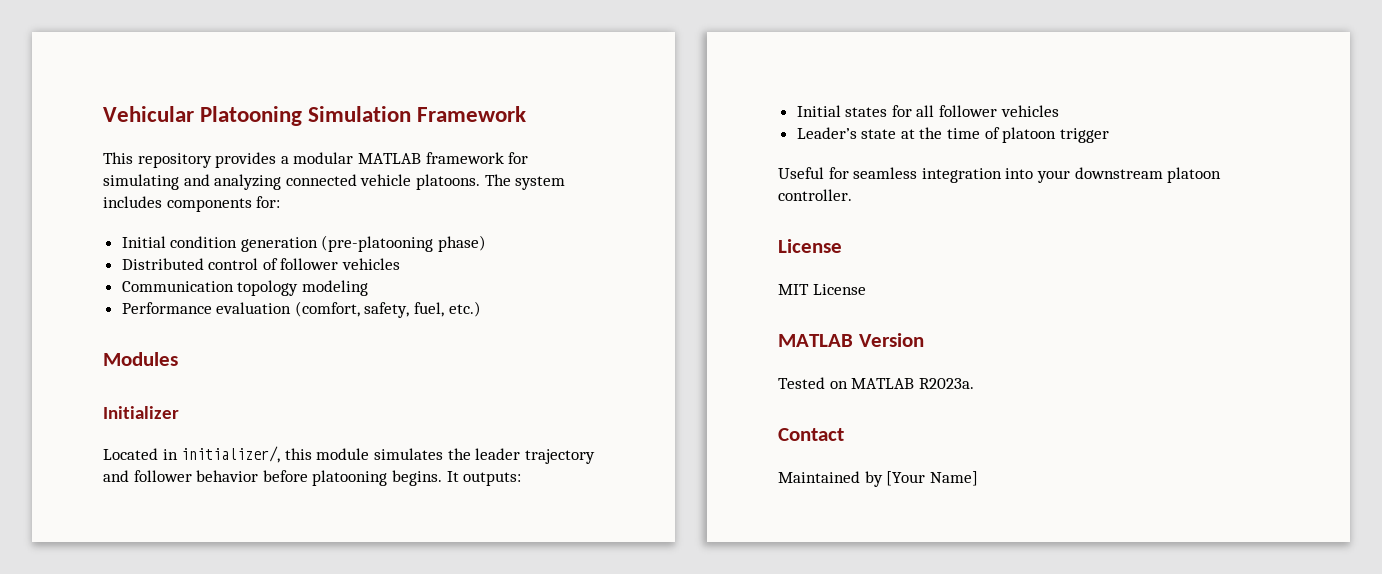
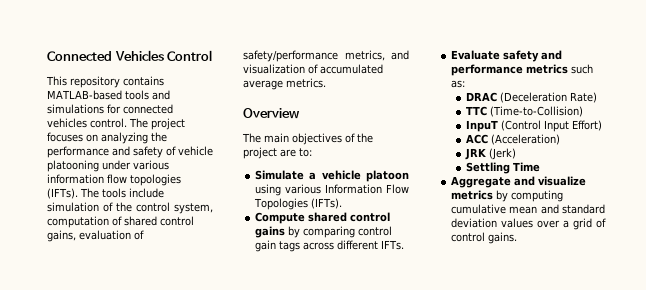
- Vehicular Platooning Simulation Framework
- This repository provides a modular MATLAB framework for simulating and analyzing connected vehicle platoons. The system includes components for:
- Initial condition generation (pre-platooning phase)
- Distributed control of follower vehicles
- Communication topology modeling
- Performance evaluation (comfort, safety, fuel, etc.)
- Modules
- Initializer
- Located in initializer/, this module simulates the leader trajectory and follower behavior before platooning begins. It outputs:
- Initial states for all follower vehicles
- Leader’s state at the time of platoon trigger
- Useful for seamless integration into your downstream platoon controller.
- License
- MIT License
- MATLAB Version
- Tested on MATLAB R2023a.
- Contact
- Maintained by [Your Name]
+ Connected Vehicles Control
+ This repository contains MATLAB-based tools and simulations for connected vehicles control. The project focuses on analyzing the performance and safety of vehicle platooning under various information flow topologies (IFTs). The tools include simulation of the control system, computation of shared control gains, evaluation of safety/performance metrics, and visualization of accumulated average metrics.
+ Overview
+ The main objectives of the project are to:
+ Simulate a vehicle platoon using various Information Flow Topologies (IFTs).
+ Compute shared control gains by comparing control gain tags across different IFTs.
+ Evaluate safety and performance metrics such as:
+ DRAC (Deceleration Rate)
+ TTC (Time-to-Collision)
+ InpuT (Control Input Effort)
+ ACC (Acceleration)
+ JRK (Jerk)
+ Settling Time
+ Aggregate and visualize metrics by computing cumulative mean and standard deviation values over a grid of control gains.

